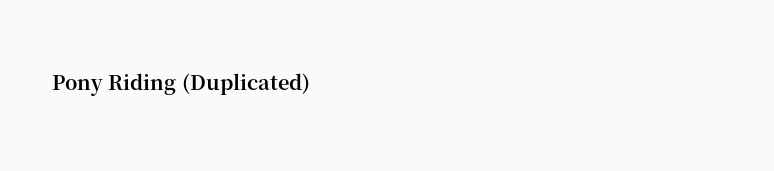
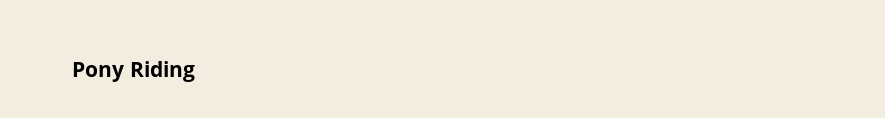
- Pony Riding (Duplicated)
+ Pony Riding

